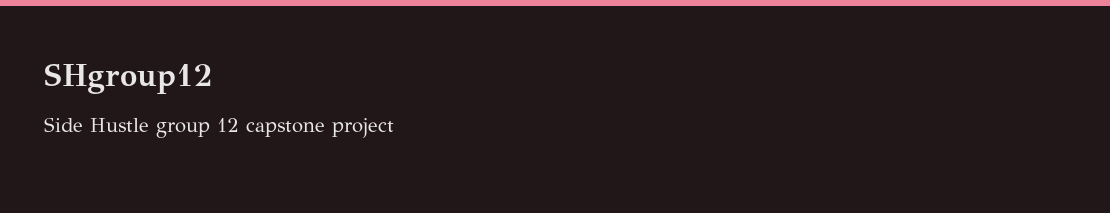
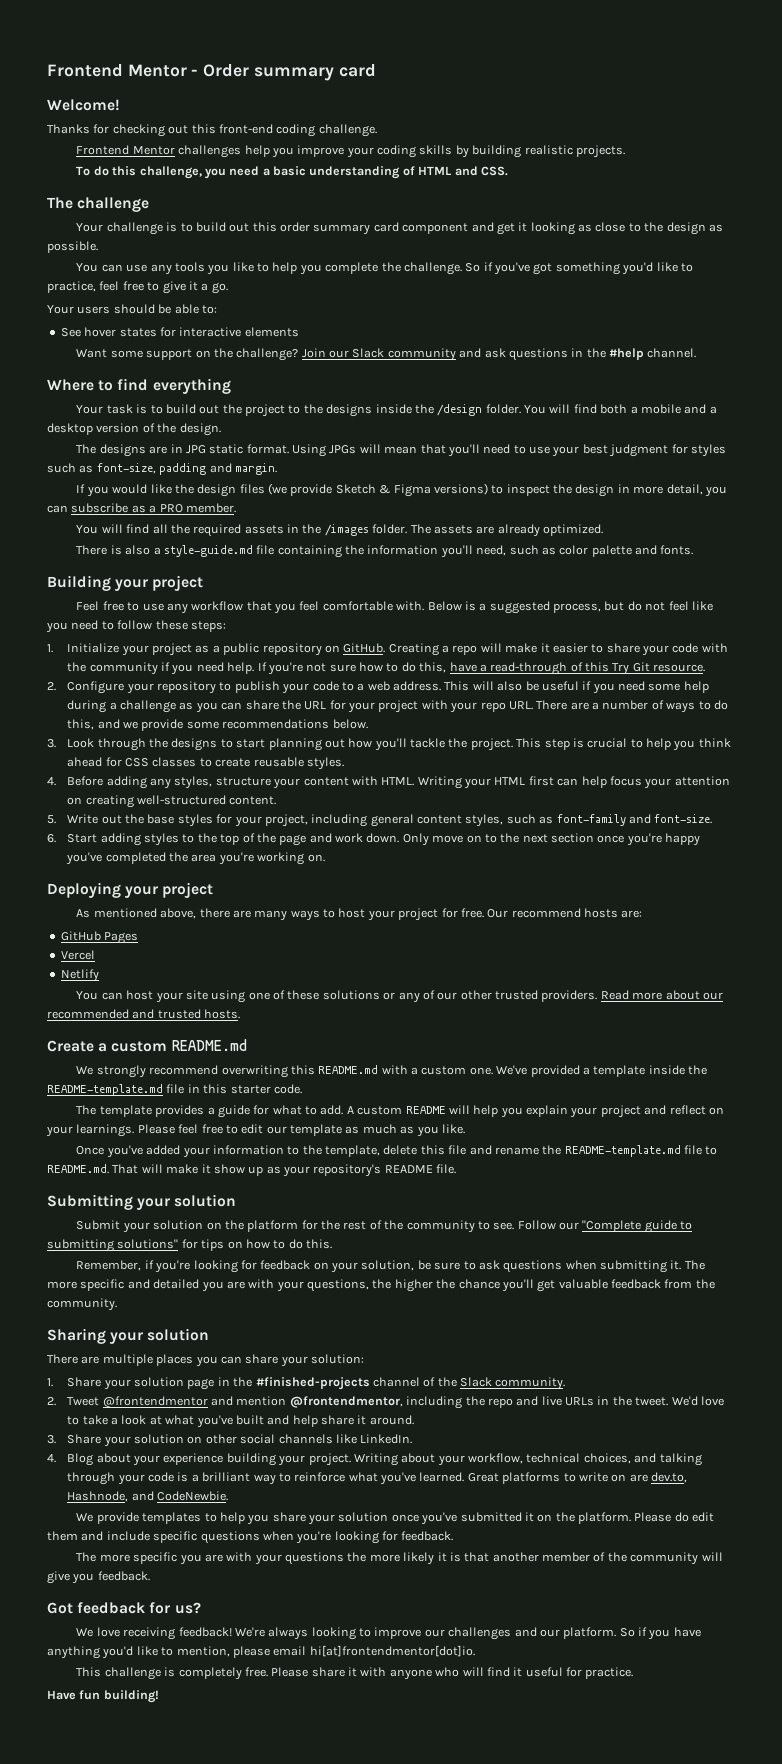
- SHgroup12
- Side Hustle group 12 capstone project
+ Frontend Mentor - Order summary card
+ Welcome!
+ Thanks for checking out this front-end coding challenge.
+ Frontend Mentor challenges help you improve your coding skills by building realistic projects.
+ To do this challenge, you need a basic understanding of HTML and CSS.
+ The challenge
+ Your challenge is to build out this order summary card component and get it looking as close to the design as possible.
+ You can use any tools you like to help you complete the challenge. So if you've got something you'd like to practice, feel free to give it a go.
+ Your users should be able to:
+ See hover states for interactive elements
+ Want some support on the challenge? Join our Slack community and ask questions in the #help channel.
+ Where to find everything
+ Your task is to build out the project to the designs inside the /design folder. You will find both a mobile and a desktop version of the design.
+ The designs are in JPG static format. Using JPGs will mean that you'll need to use your best judgment for styles such as font-size, padding and margin.
+ If you would like the design files (we provide Sketch & Figma versions) to inspect the design in more detail, you can subscribe as a PRO member.
+ You will find all the required assets in the /images folder. The assets are already optimized.
+ There is also a style-guide.md file containing the information you'll need, such as color palette and fonts.
+ Building your project
+ Feel free to use any workflow that you feel comfortable with. Below is a suggested process, but do not feel like you need to follow these steps:
+ 1. Initialize your project as a public repository on GitHub. Creating a repo will make it easier to share your code with the community if you need help. If you're not sure how to do this, have a read-through of this Try Git resource.
+ 2. Configure your repository to publish your code to a web address. This will also be useful if you need some help during a challenge as you can share the URL for your project with your repo URL. There are a number of ways to do this, and we provide some recommendations below.
+ 3. Look through the designs to start planning out how you'll tackle the project. This step is crucial to help you think ahead for CSS classes to create reusable styles.
+ 4. Before adding any styles, structure your content with HTML. Writing your HTML first can help focus your attention on creating well-structured content.
+ 5. Write out the base styles for your project, including general content styles, such as font-family and font-size.
+ 6. Start adding styles to the top of the page and work down. Only move on to the next section once you're happy you've completed the area you're working on.
+ Deploying your project
+ As mentioned above, there are many ways to host your project for free. Our recommend hosts are:
+ GitHub Pages
+ Vercel
+ Netlify
+ You can host your site using one of these solutions or any of our other trusted providers. Read more about our recommended and trusted hosts.
+ Create a custom README.md
+ We strongly recommend overwriting this README.md with a custom one. We've provided a template inside the README-template.md file in this starter code.
+ The template provides a guide for what to add. A custom README will help you explain your project and reflect on your learnings. Please feel free to edit our template as much as you like.
+ Once you've added your information to the template, delete this file and rename the README-template.md file to README.md. That will make it show up as your repository's README file.
+ Submitting your solution
+ Submit your solution on the platform for the rest of the community to see. Follow our "Complete guide to submitting solutions" for tips on how to do this.
+ Remember, if you're looking for feedback on your solution, be sure to ask questions when submitting it. The more specific and detailed you are with your questions, the higher the chance you'll get valuable feedback from the community.
+ Sharing your solution
+ There are multiple places you can share your solution:
+ 1. Share your solution page in the #finished-projects channel of the Slack community.
+ 2. Tweet @frontendmentor and mention @frontendmentor, including the repo and live URLs in the tweet. We'd love to take a look at what you've built and help share it around.
+ 3. Share your solution on other social channels like LinkedIn.
+ 4. Blog about your experience building your project. Writing about your workflow, technical choices, and talking through your code is a brilliant way to reinforce what you've learned. Great platforms to write on are dev.to, Hashnode, and CodeNewbie.
+ We provide templates to help you share your solution once you've submitted it on the platform. Please do edit them and include specific questions when you're looking for feedback.
+ The more specific you are with your questions the more likely it is that another member of the community will give you feedback.
+ Got feedback for us?
+ We love receiving feedback! We're always looking to improve our challenges and our platform. So if you have anything you'd like to mention, please email hi[at]frontendmentor[dot]io.
+ This challenge is completely free. Please share it with anyone who will find it useful for practice.
+ Have fun building!

